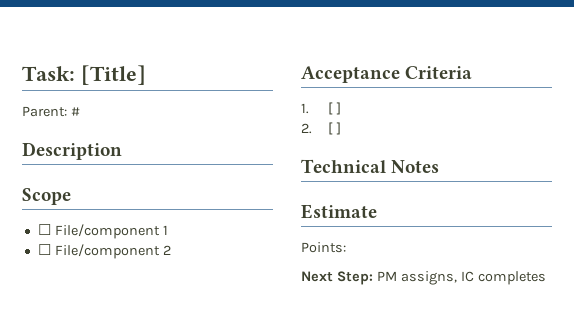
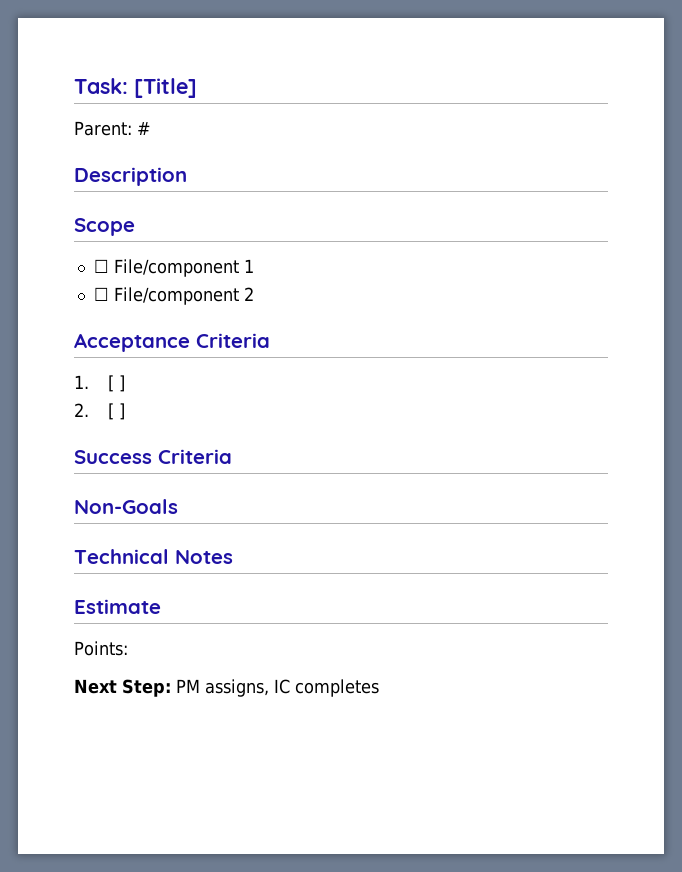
+ Success Criteria
+ Non-Goals

